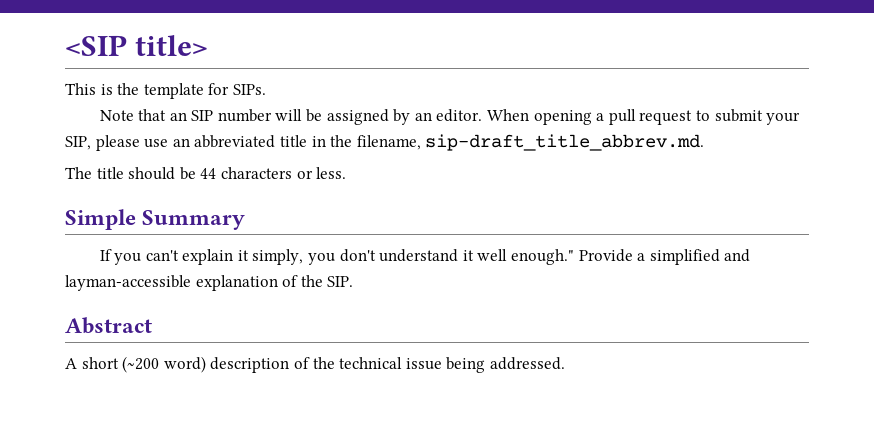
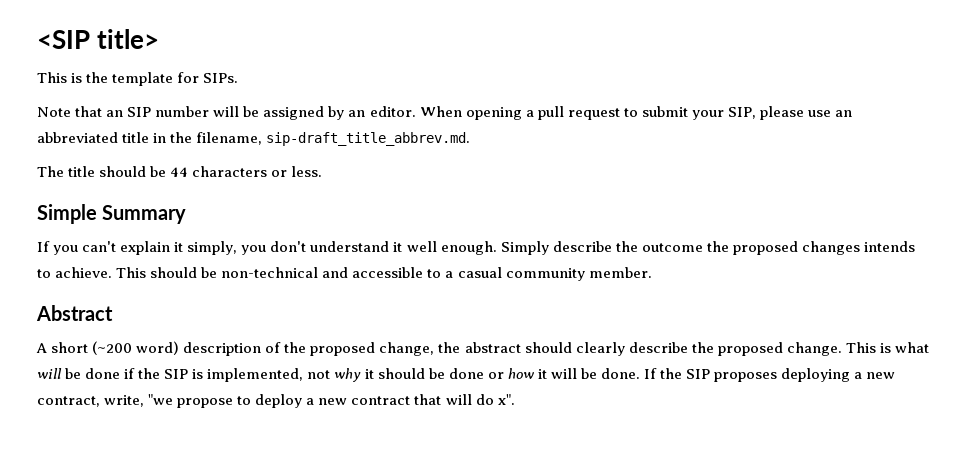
- If you can't explain it simply, you don't understand it well enough." Provide a simplified and layman-accessible explanation of the SIP.
+ If you can't explain it simply, you don't understand it well enough. Simply describe the outcome the proposed changes intends to achieve. This should be non-technical and accessible to a casual community member.
- A short (~200 word) description of the technical issue being addressed.
+ A short (~200 word) description of the proposed change, the abstract should clearly describe the proposed change. This is what will be done if the SIP is implemented, not why it should be done or how it will be done. If the SIP proposes deploying a new contract, write, "we propose to deploy a new contract that will do x".

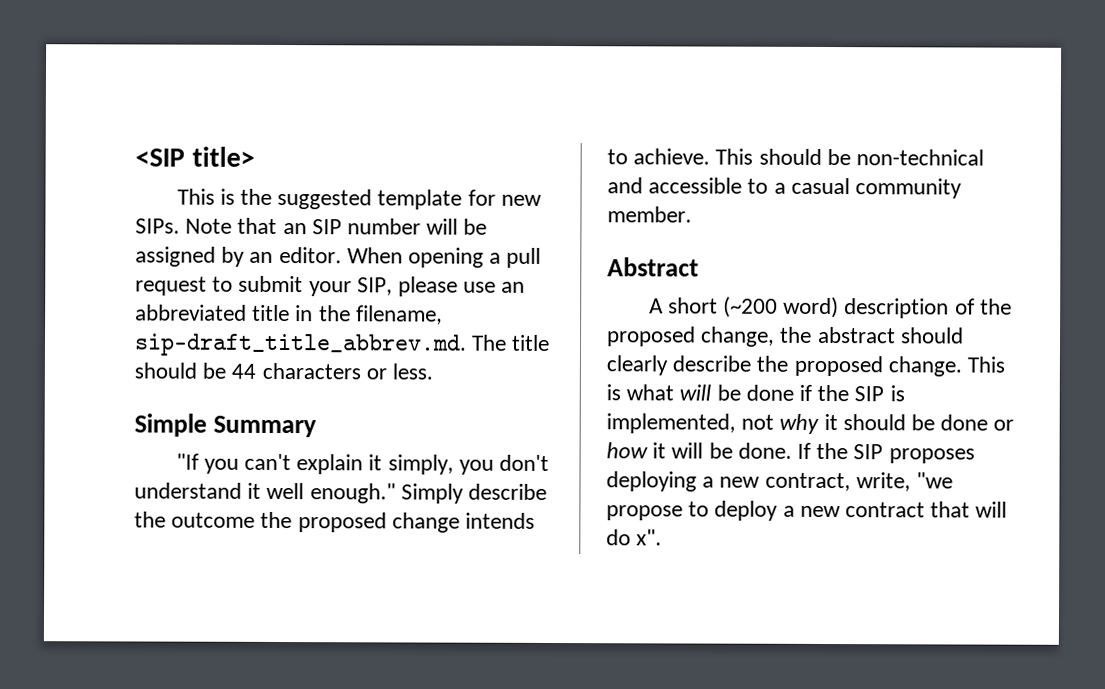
- This is the template for SIPs.
- Note that an SIP number will be assigned by an editor.
+ This is the suggested template for new SIPs. Note that an SIP number will be assigned by an editor.
- When opening a pull request to submit your SIP, please use an abbreviated title in the filename, sip-draft_title_abbrev.md.
- The title should be 44 characters or less.
+ When opening a pull request to submit your SIP, please use an abbreviated title in the filename, sip-draft_title_abbrev.md. The title should be 44 characters or less.
- If you can't explain it simply, you don't understand it well enough.
+ "If you can't explain it simply, you don't understand it well enough."
- Simply describe the outcome the proposed changes intends to achieve.
+ Simply describe the outcome the proposed change intends to achieve.

